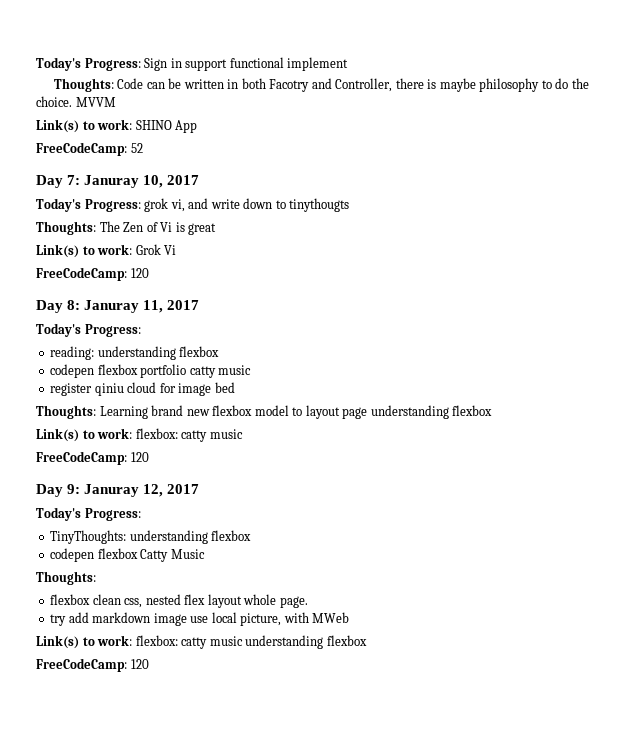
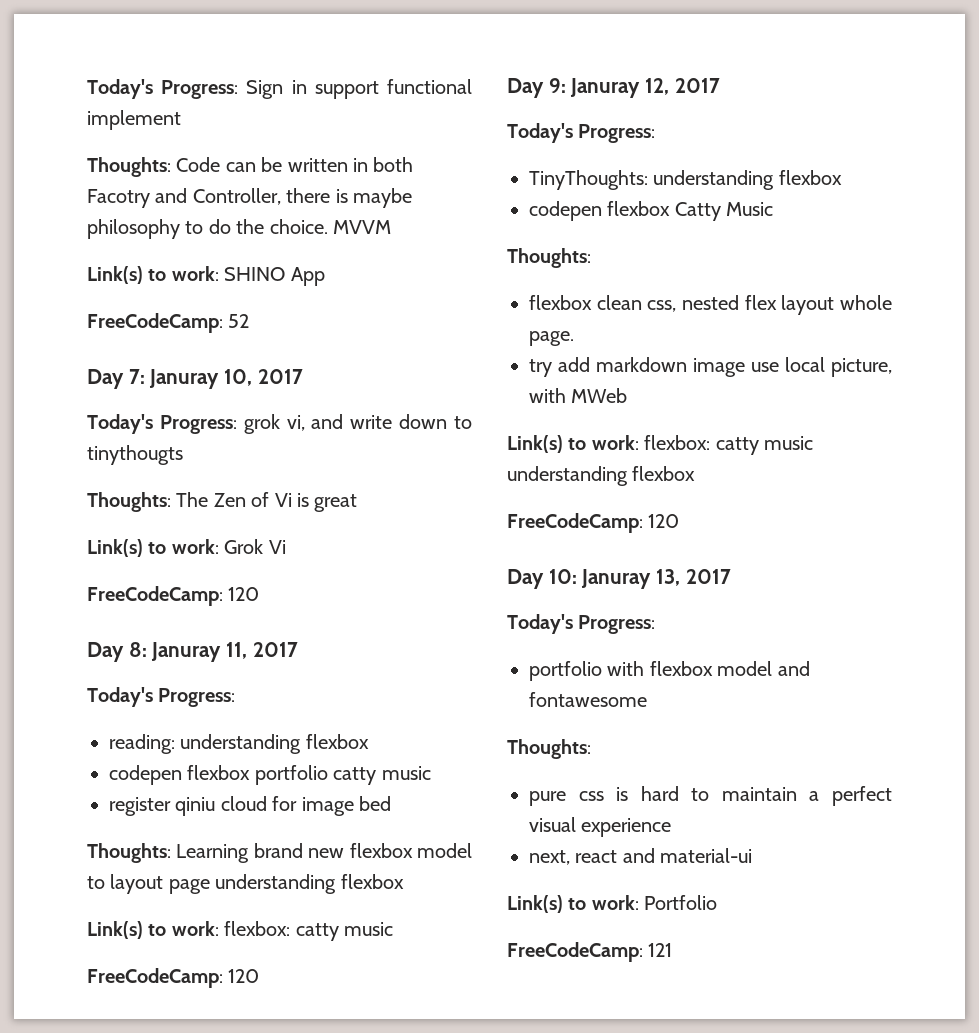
+ Day 10: Januray 13, 2017
+ Today's Progress:
+ portfolio with flexbox model and fontawesome
+ Thoughts:
+ pure css is hard to maintain a perfect visual experience
+ next, react and material-ui
+ Link(s) to work: Portfolio
+ FreeCodeCamp: 121

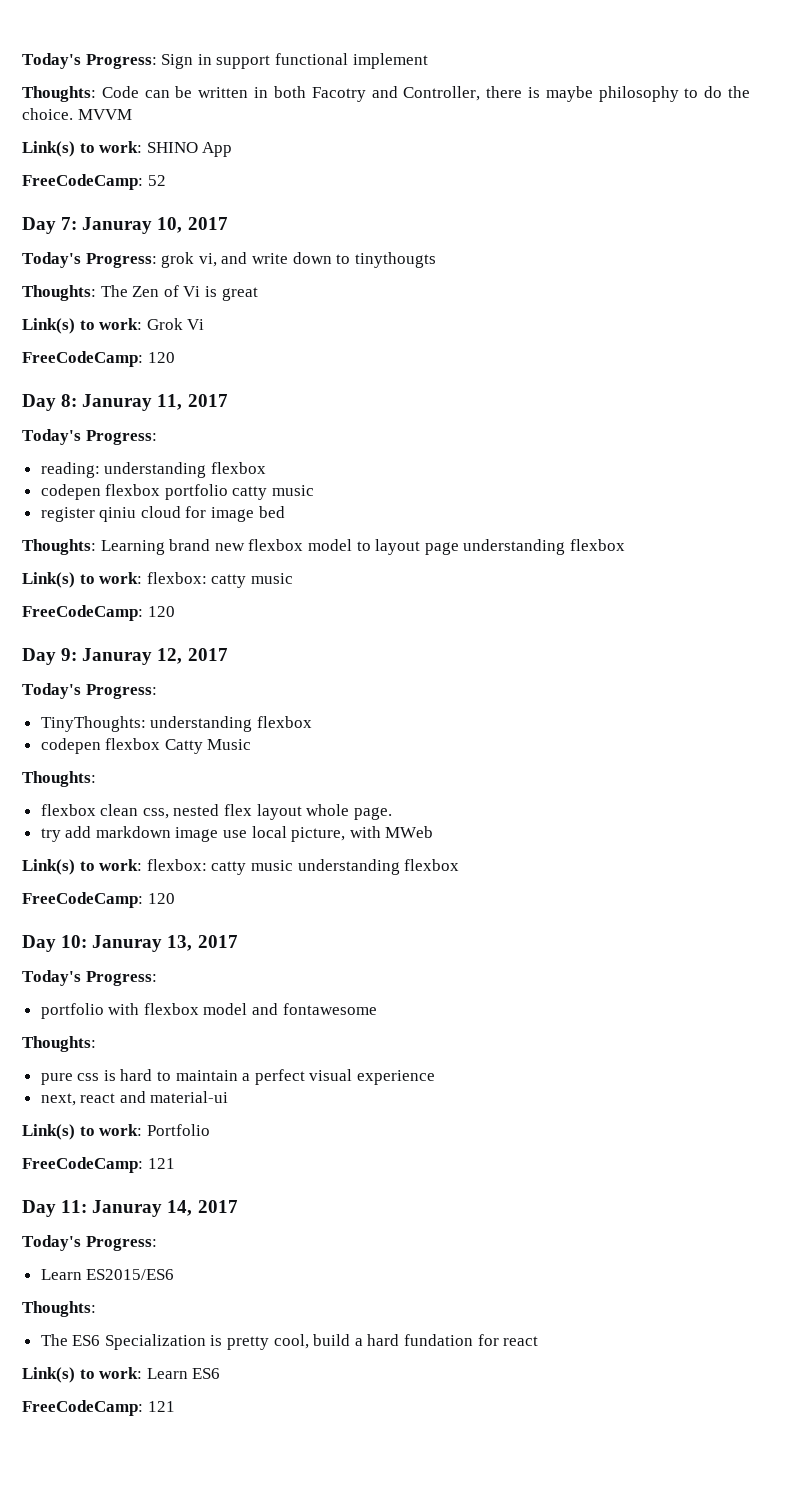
+ Day 11: Januray 14, 2017
+ Today's Progress:
+ Learn ES2015/ES6
+ Thoughts:
+ The ES6 Specialization is pretty cool, build a hard fundation for react
+ Link(s) to work: Learn ES6
+ FreeCodeCamp: 121

